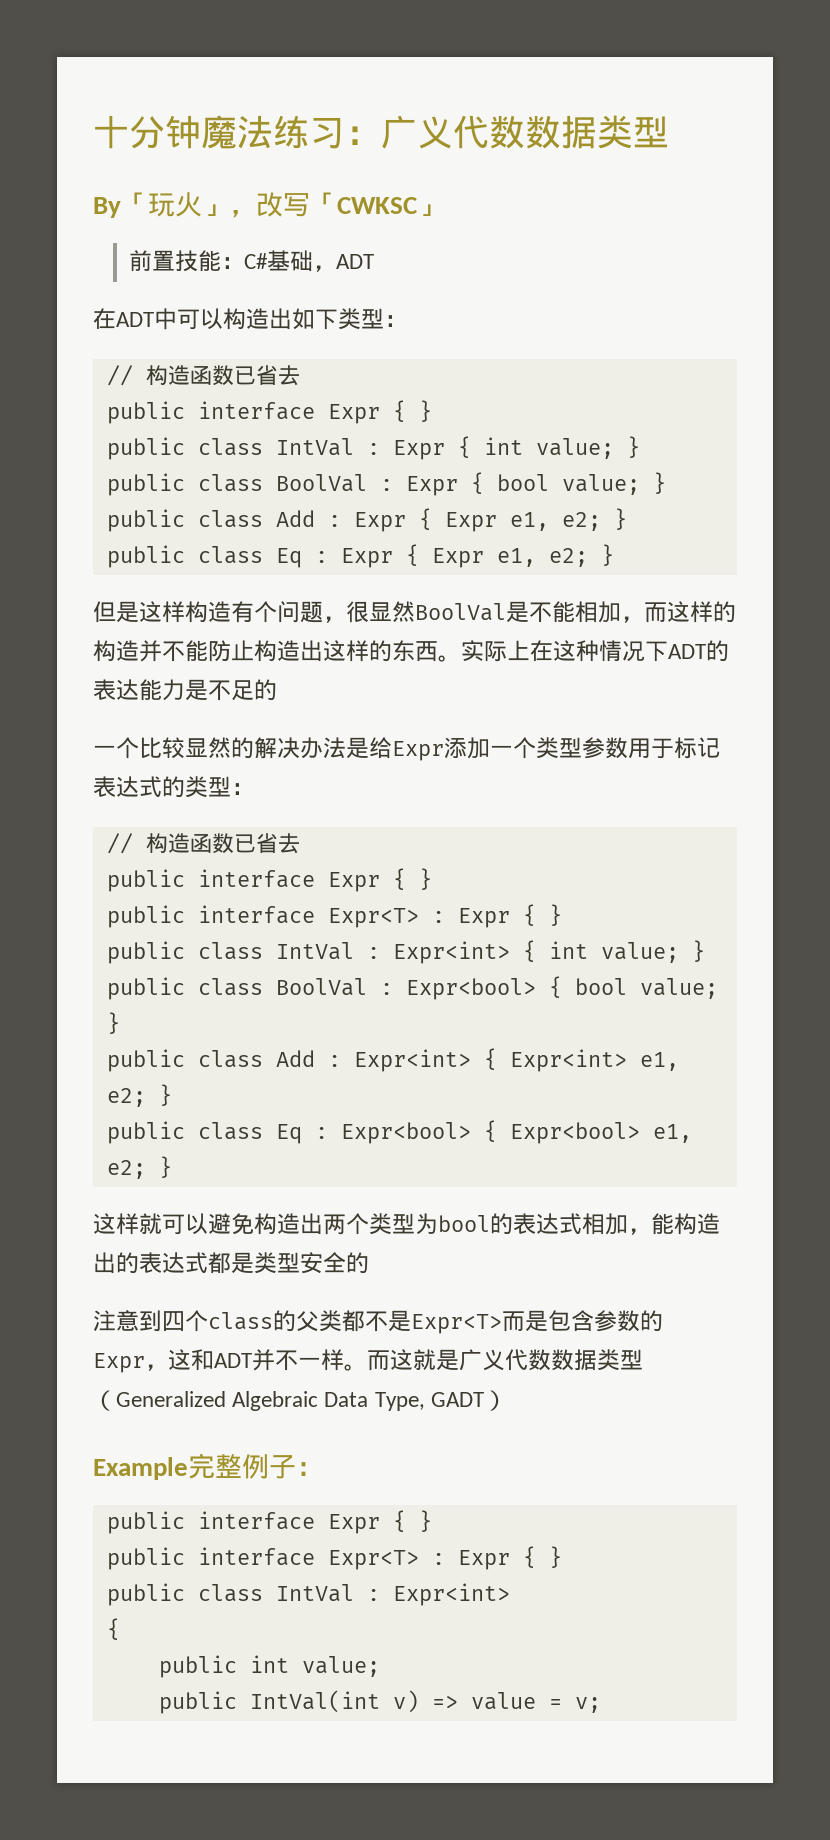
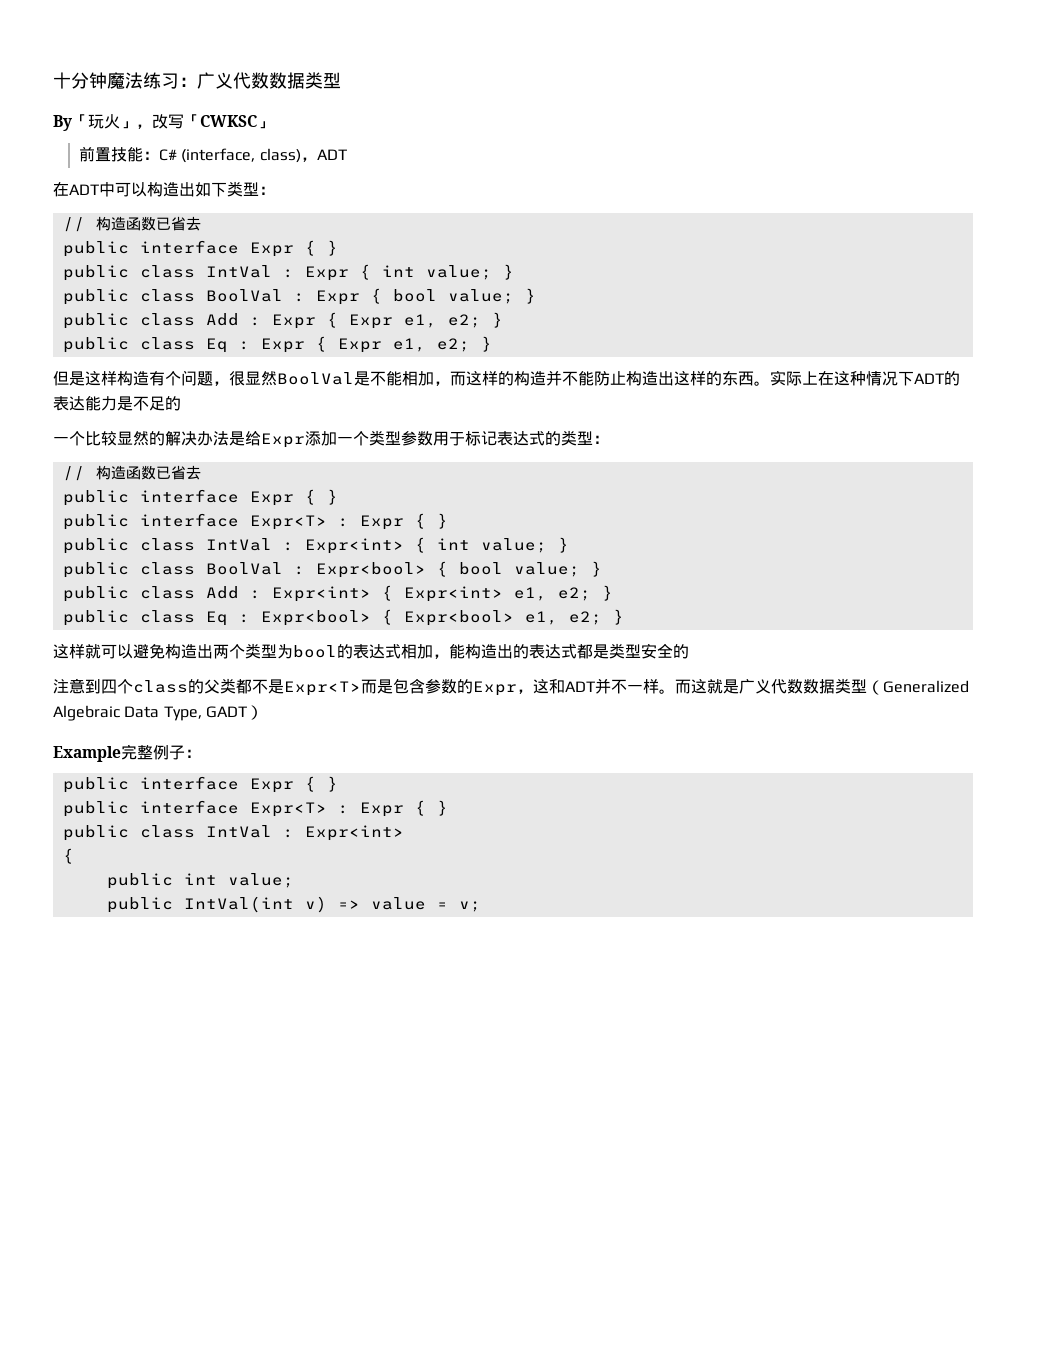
- 前置技能：C#基础，ADT
+ 前置技能：C# (interface, class)，ADT

